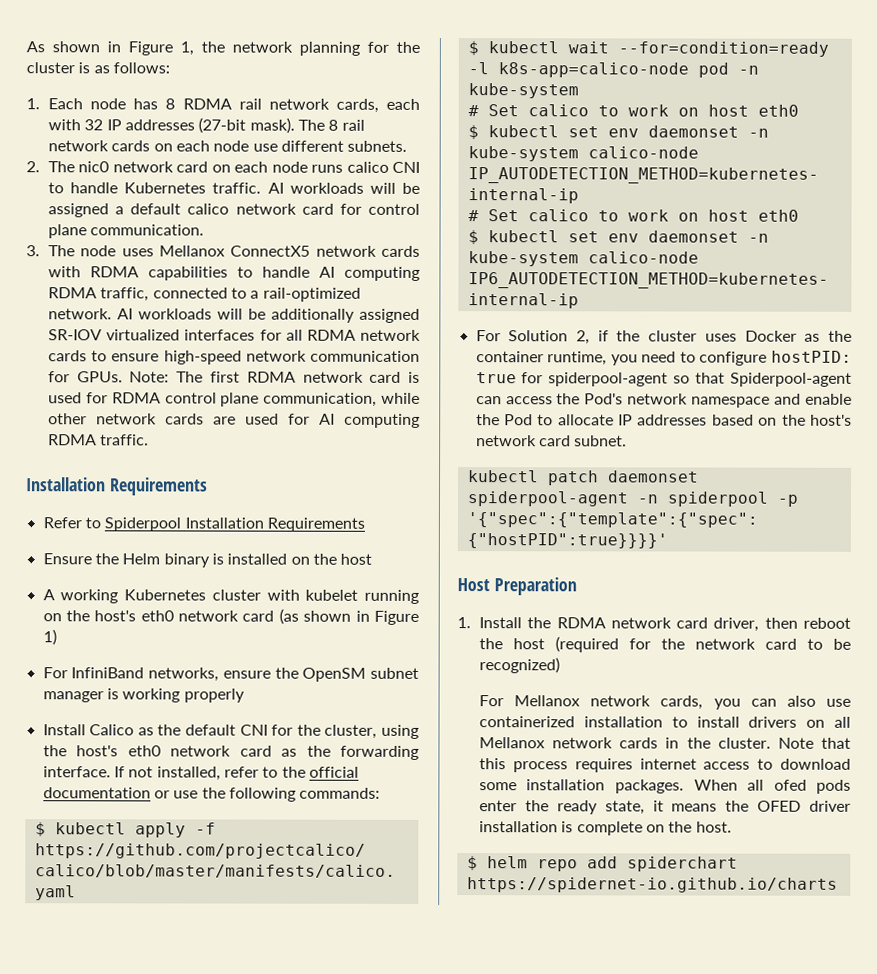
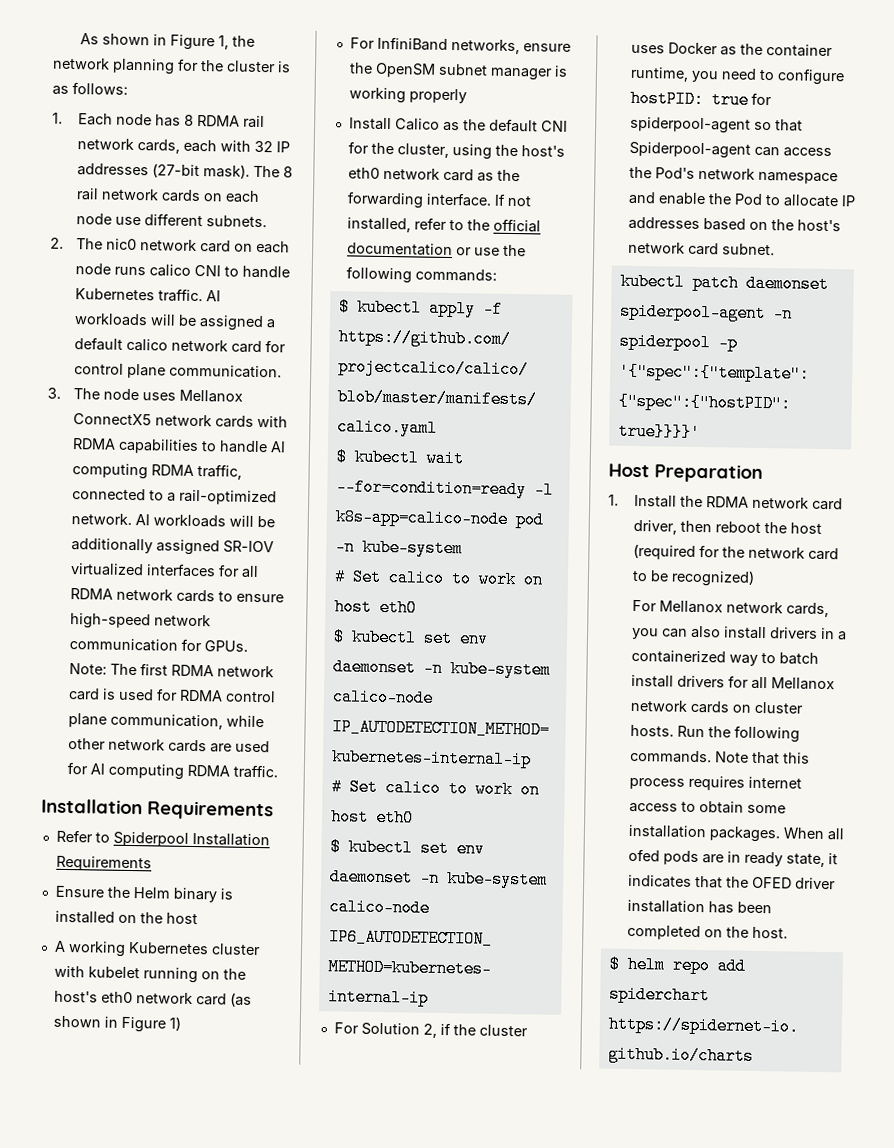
- For Mellanox network cards, you can also use containerized installation to install drivers on all Mellanox network cards in the cluster.
+ For Mellanox network cards, you can also install drivers in a containerized way to batch install drivers for all Mellanox network cards on cluster hosts. Run the following commands.
- Note that this process requires internet access to download some installation packages.
+ Note that this process requires internet access to obtain some installation packages.
- When all ofed pods enter the ready state, it means the OFED driver installation is complete on the host.
+ When all ofed pods are in ready state, it indicates that the OFED driver installation has been completed on the host.

